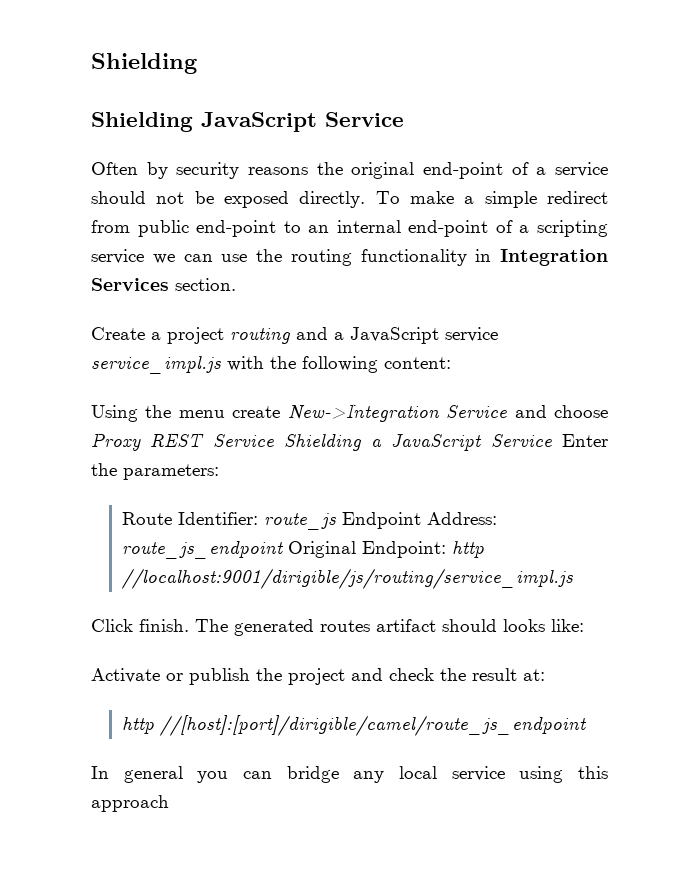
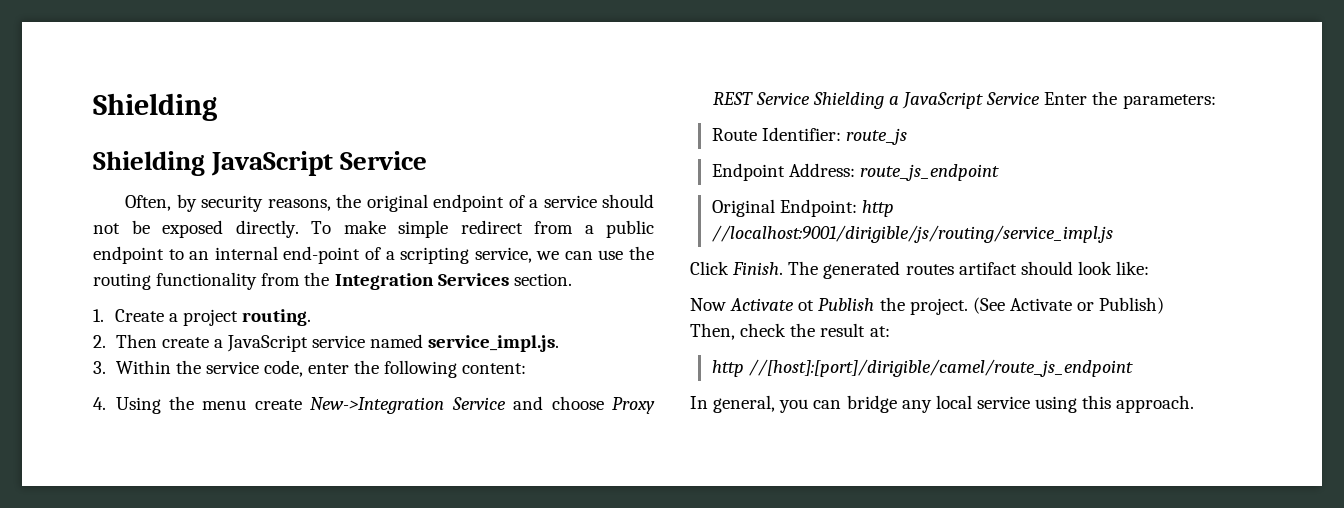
- Often by security reasons the original end-point of a service should not be exposed directly.
+ Often, by security reasons, the original endpoint of a service should not be exposed directly.
- To make a simple redirect from public end-point to an internal end-point of a scripting service we can use the routing functionality in Integration Services section.
+ To make simple redirect from a public endpoint to an internal end-point of a scripting service, we can use the routing functionality from the Integration Services section.
- Create a project routing and a JavaScript service service_impl.js with the following content:
+ 1. Create a project routing.
+ 2. Then create a JavaScript service named service_impl.js.
+ 3. Within the service code, enter the following content:
- Using the menu create New->Integration Service and choose Proxy REST Service Shielding a JavaScript Service Enter the parameters:
+ 4. Using the menu create New->Integration Service and choose Proxy REST Service Shielding a JavaScript Service Enter the parameters:
- Route Identifier: route_js Endpoint Address: route_js_endpoint Original Endpoint: http //localhost:9001/dirigible/js/routing/service_impl.js
+ Route Identifier: route_js
+ Endpoint Address: route_js_endpoint
+ Original Endpoint: http //localhost:9001/dirigible/js/routing/service_impl.js
- Click finish.
+ Click Finish.
- The generated routes artifact should looks like:
+ The generated routes artifact should look like:
- Activate or publish the project and check the result at:
+ Now Activate ot Publish the project. (See Activate or Publish)
+ Then, check the result at:
- In general you can bridge any local service using this approach
+ In general, you can bridge any local service using this approach.

